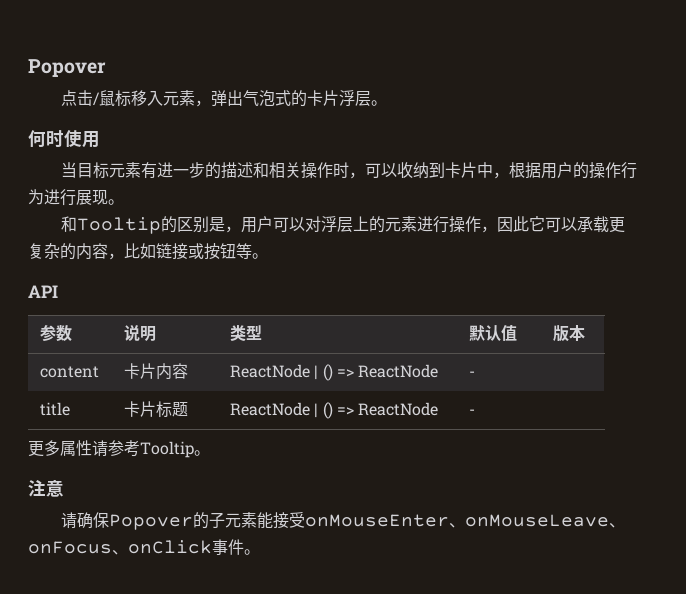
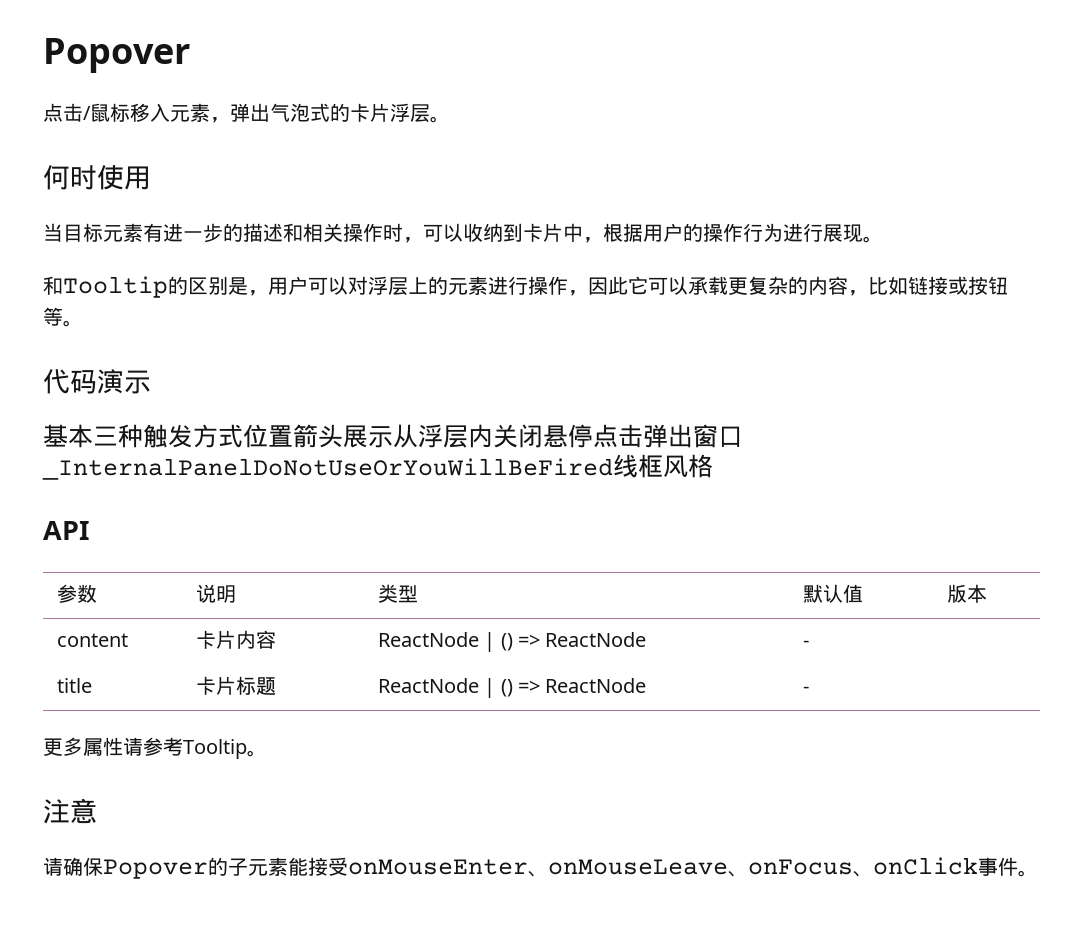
+ 代码演示
+ 基本三种触发方式位置箭头展示从浮层内关闭悬停点击弹出窗口_InternalPanelDoNotUseOrYouWillBeFired线框风格

